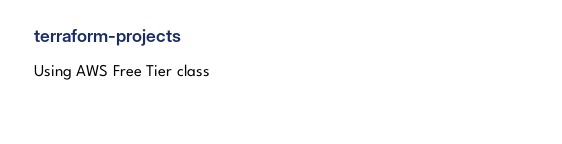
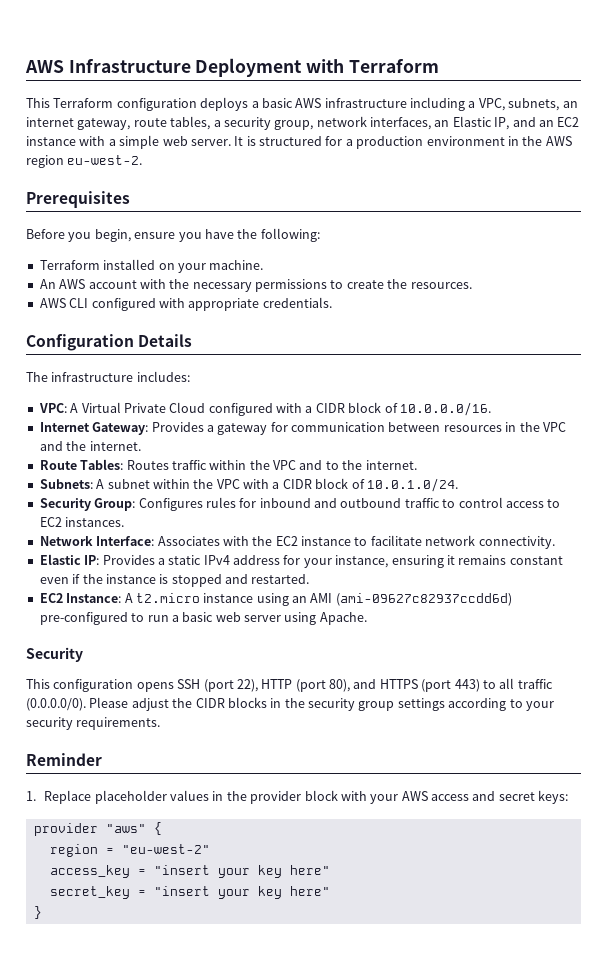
- terraform-projects
- Using AWS Free Tier class
+ AWS Infrastructure Deployment with Terraform
+ This Terraform configuration deploys a basic AWS infrastructure including a VPC, subnets, an internet gateway, route tables, a security group, network interfaces, an Elastic IP, and an EC2 instance with a simple web server. It is structured for a production environment in the AWS region eu-west-2.
+ Prerequisites
+ Before you begin, ensure you have the following:
+ Terraform installed on your machine.
+ An AWS account with the necessary permissions to create the resources.
+ AWS CLI configured with appropriate credentials.
+ Configuration Details
+ The infrastructure includes:
+ VPC: A Virtual Private Cloud configured with a CIDR block of 10.0.0.0/16.
+ Internet Gateway: Provides a gateway for communication between resources in the VPC and the internet.
+ Route Tables: Routes traffic within the VPC and to the internet.
+ Subnets: A subnet within the VPC with a CIDR block of 10.0.1.0/24.
+ Security Group: Configures rules for inbound and outbound traffic to control access to EC2 instances.
+ Network Interface: Associates with the EC2 instance to facilitate network connectivity.
+ Elastic IP: Provides a static IPv4 address for your instance, ensuring it remains constant even if the instance is stopped and restarted.
+ EC2 Instance: A t2.micro instance using an AMI (ami-09627c82937ccdd6d) pre-configured to run a basic web server using Apache.
+ Security
+ This configuration opens SSH (port 22), HTTP (port 80), and HTTPS (port 443) to all traffic (0.0.0.0/0). Please adjust the CIDR blocks in the security group settings according to your security requirements.
+ Reminder
+ 1. Replace placeholder values in the provider block with your AWS access and secret keys:
+ provider "aws" {
+ region = "eu-west-2"
+ access_key = "insert your key here"
+ secret_key = "insert your key here"
+ }

